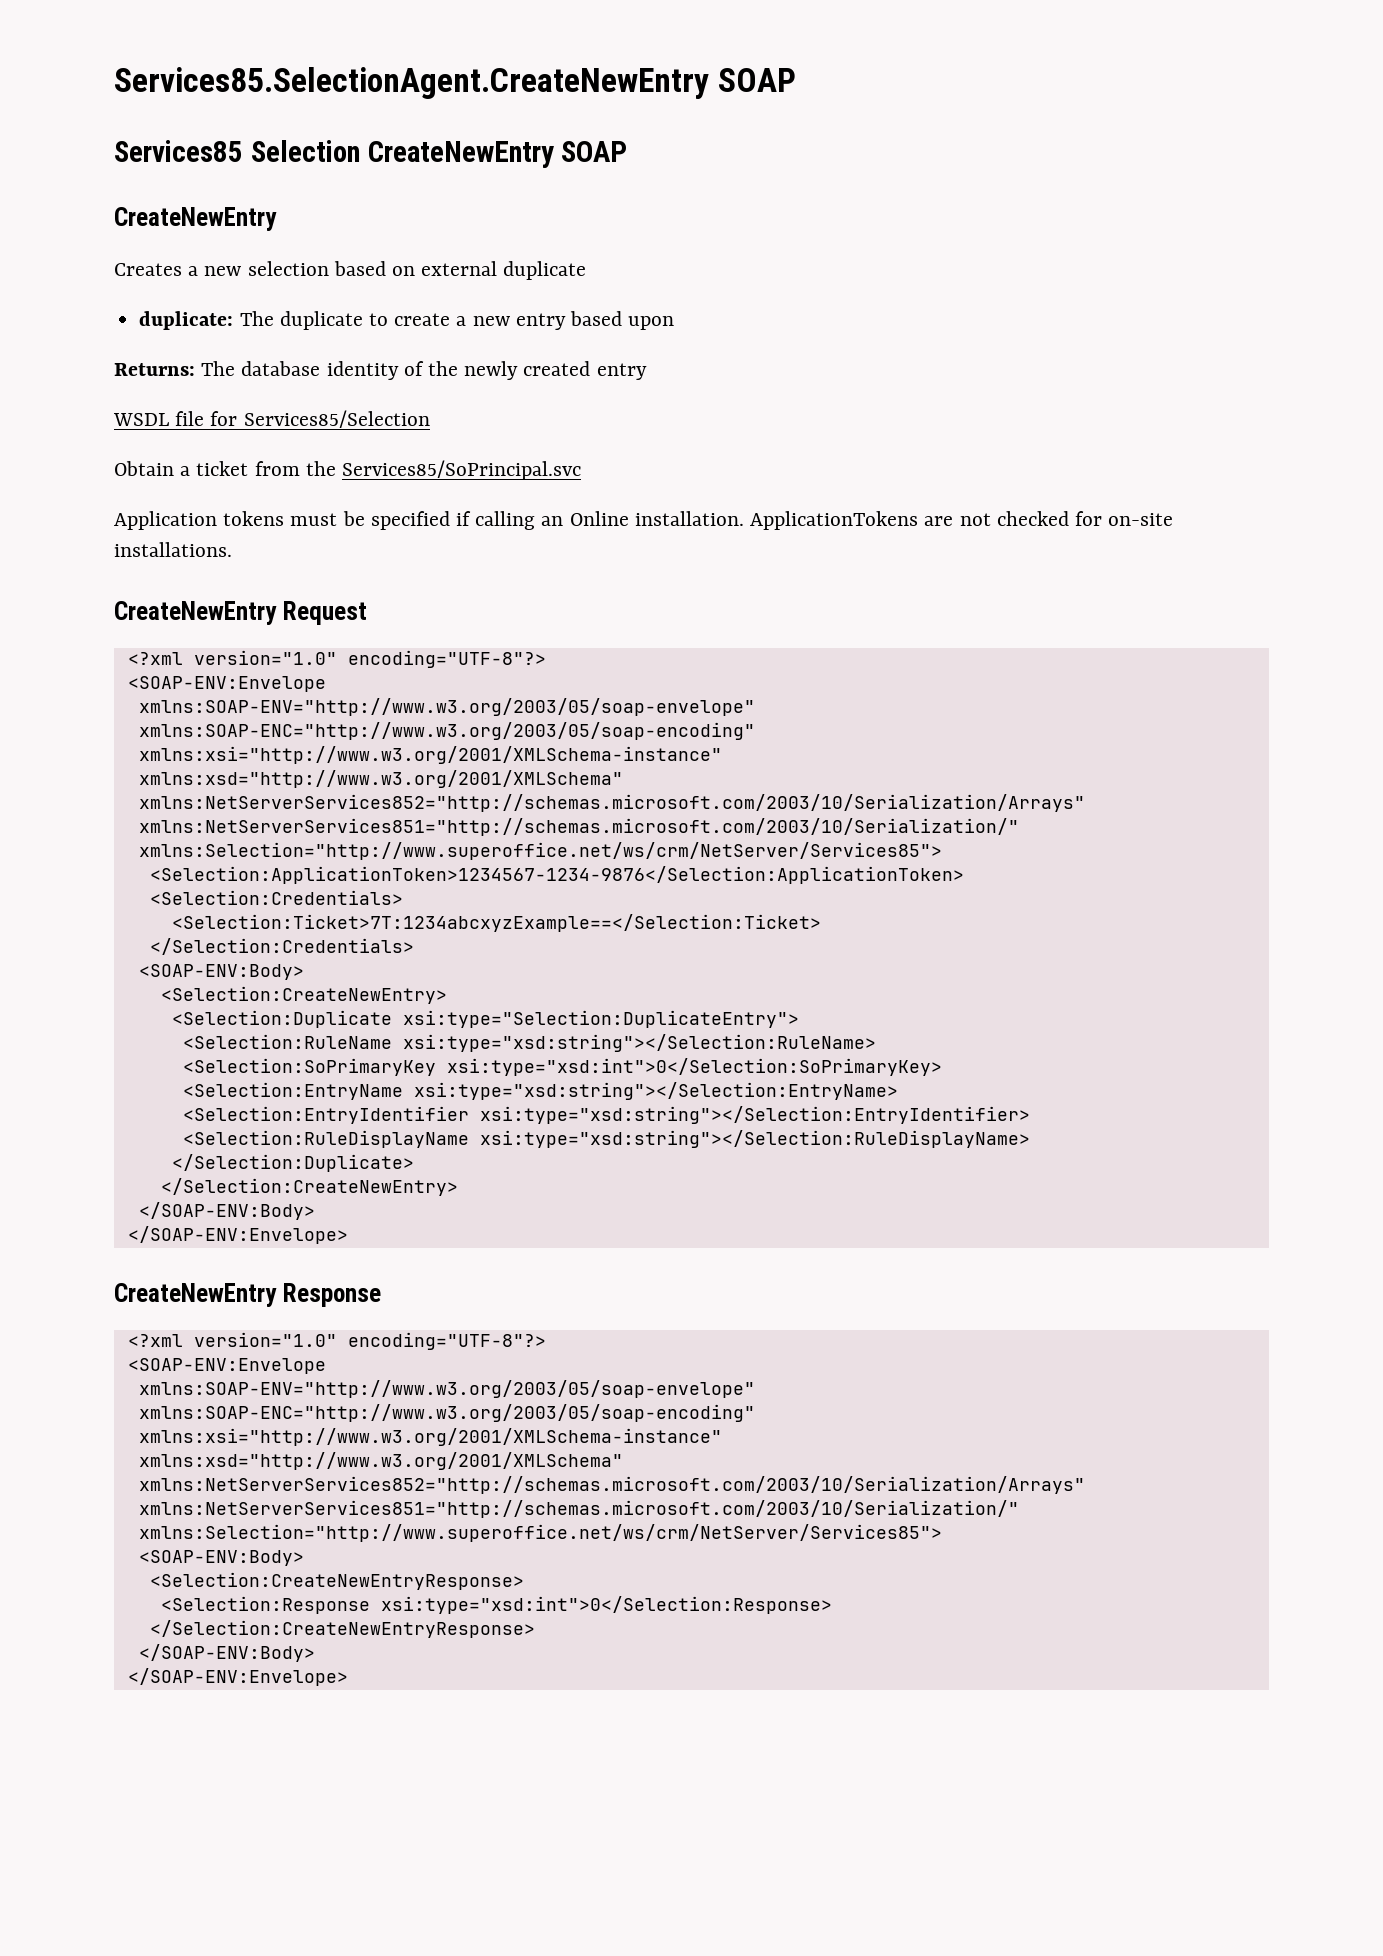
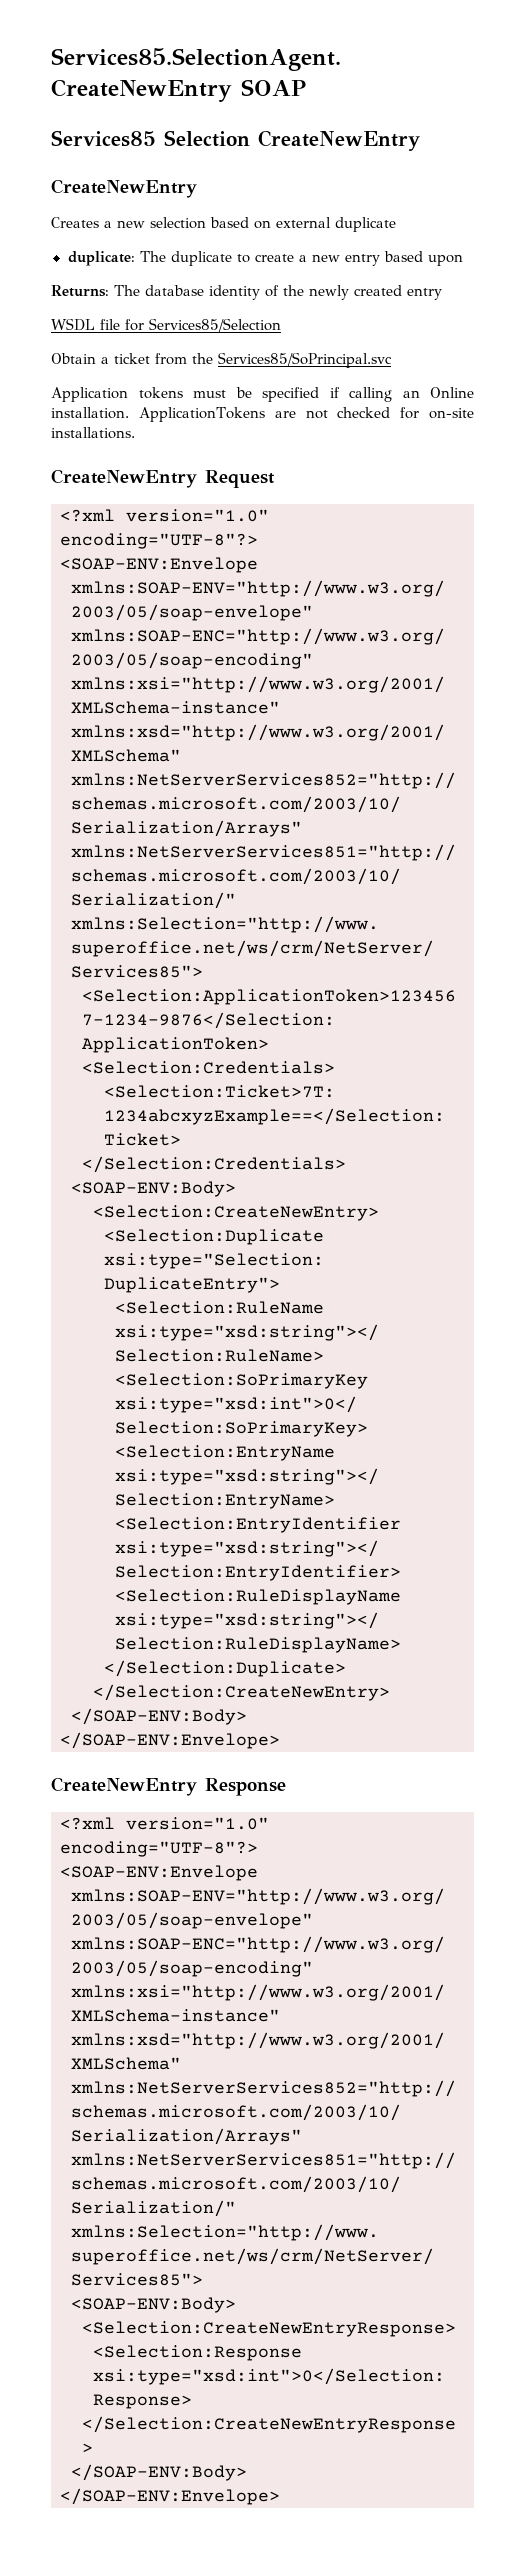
- Services85 Selection CreateNewEntry SOAP
+ Services85 Selection CreateNewEntry

